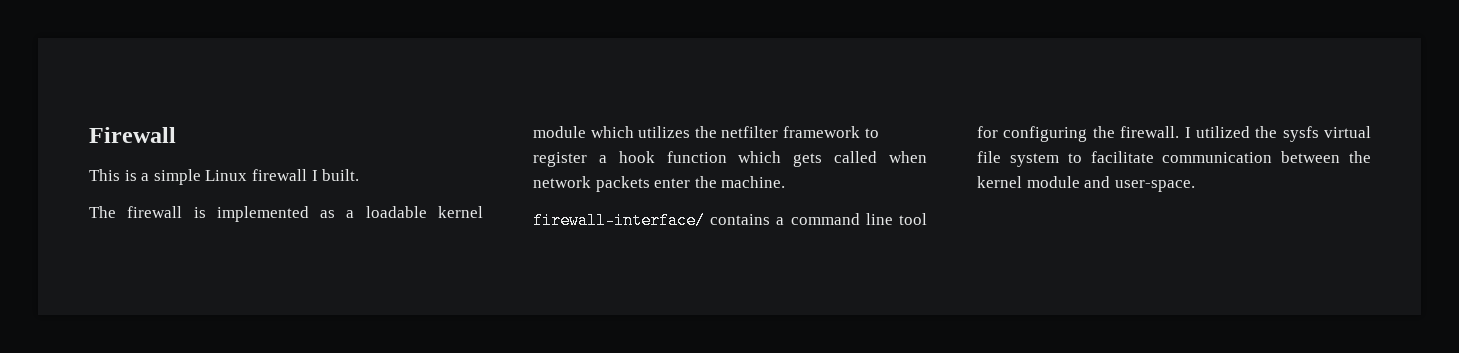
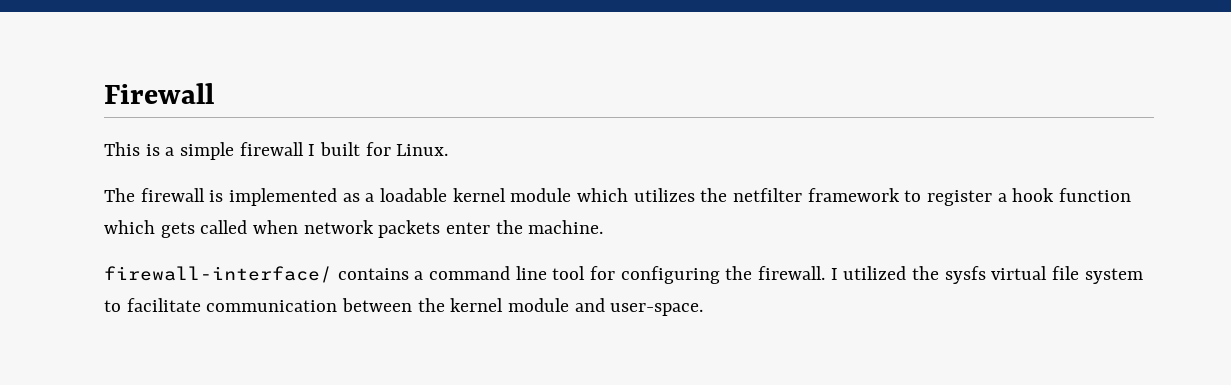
- This is a simple Linux firewall I built.
+ This is a simple firewall I built for Linux.

